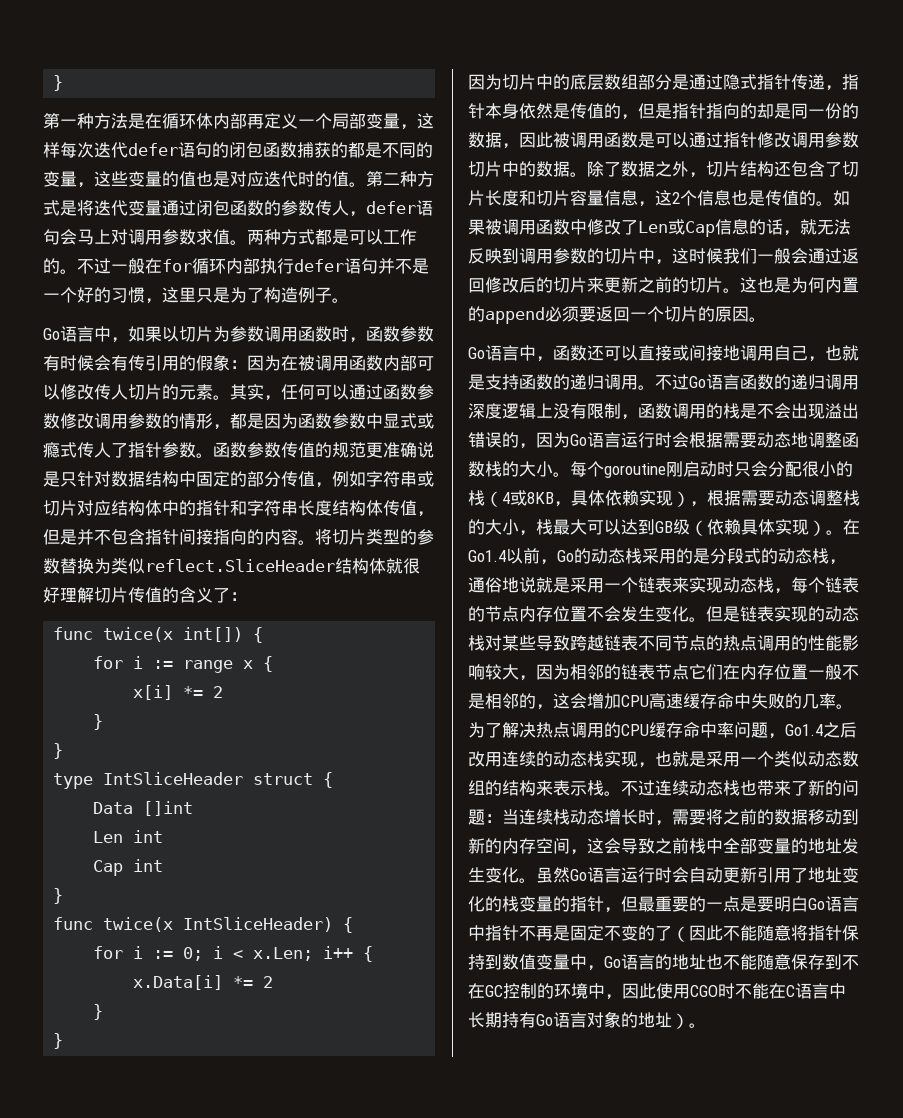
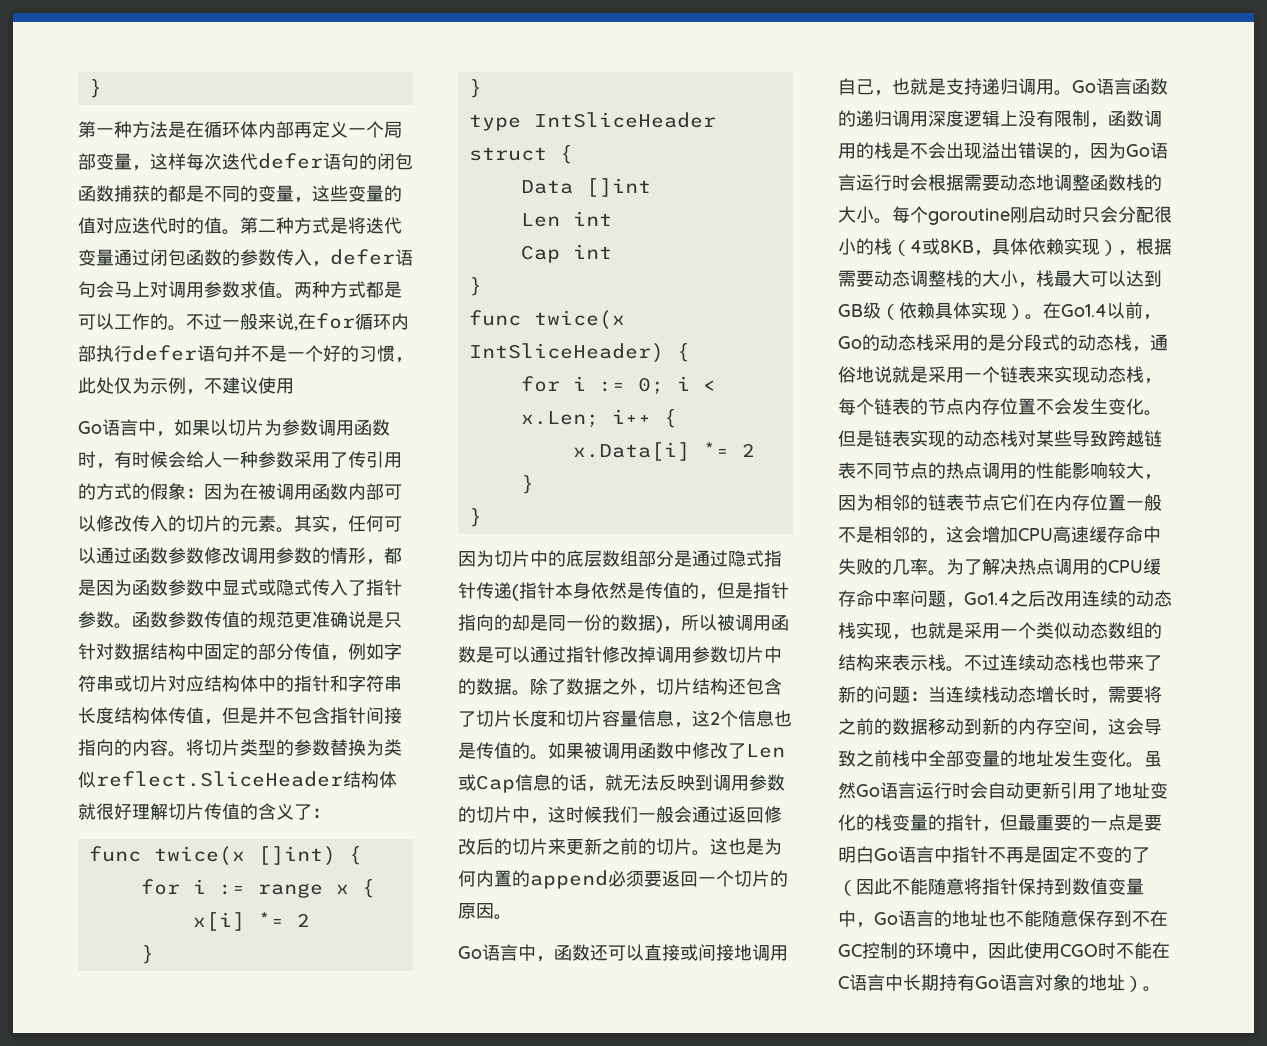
- 第一种方法是在循环体内部再定义一个局部变量，这样每次迭代defer语句的闭包函数捕获的都是不同的变量，这些变量的值也是对应迭代时的值。
+ 第一种方法是在循环体内部再定义一个局部变量，这样每次迭代defer语句的闭包函数捕获的都是不同的变量，这些变量的值对应迭代时的值。
- 第二种方式是将迭代变量通过闭包函数的参数传人，defer语句会马上对调用参数求值。
+ 第二种方式是将迭代变量通过闭包函数的参数传入，defer语句会马上对调用参数求值。
- 不过一般在for循环内部执行defer语句并不是一个好的习惯，这里只是为了构造例子。
+ 不过一般来说,在for循环内部执行defer语句并不是一个好的习惯，此处仅为示例，不建议使用
- Go语言中，如果以切片为参数调用函数时，函数参数有时候会有传引用的假象：因为在被调用函数内部可以修改传人切片的元素。
+ Go语言中，如果以切片为参数调用函数时，有时候会给人一种参数采用了传引用的方式的假象：因为在被调用函数内部可以修改传入的切片的元素。
- 其实，任何可以通过函数参数修改调用参数的情形，都是因为函数参数中显式或瘾式传人了指针参数。
+ 其实，任何可以通过函数参数修改调用参数的情形，都是因为函数参数中显式或隐式传入了指针参数。
- func twice(x int[]) {
+ func twice(x []int) {
- 因为切片中的底层数组部分是通过隐式指针传递，指针本身依然是传值的，但是指针指向的却是同一份的数据，因此被调用函数是可以通过指针修改调用参数切片中的数据。
+ 因为切片中的底层数组部分是通过隐式指针传递(指针本身依然是传值的，但是指针指向的却是同一份的数据)，所以被调用函数是可以通过指针修改掉调用参数切片中的数据。
- Go语言中，函数还可以直接或间接地调用自己，也就是支持函数的递归调用。
+ Go语言中，函数还可以直接或间接地调用自己，也就是支持递归调用。
- 不过Go语言函数的递归调用深度逻辑上没有限制，函数调用的栈是不会出现溢出错误的，因为Go语言运行时会根据需要动态地调整函数栈的大小。
+ Go语言函数的递归调用深度逻辑上没有限制，函数调用的栈是不会出现溢出错误的，因为Go语言运行时会根据需要动态地调整函数栈的大小。

